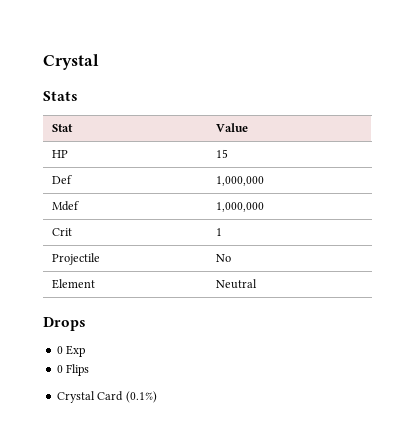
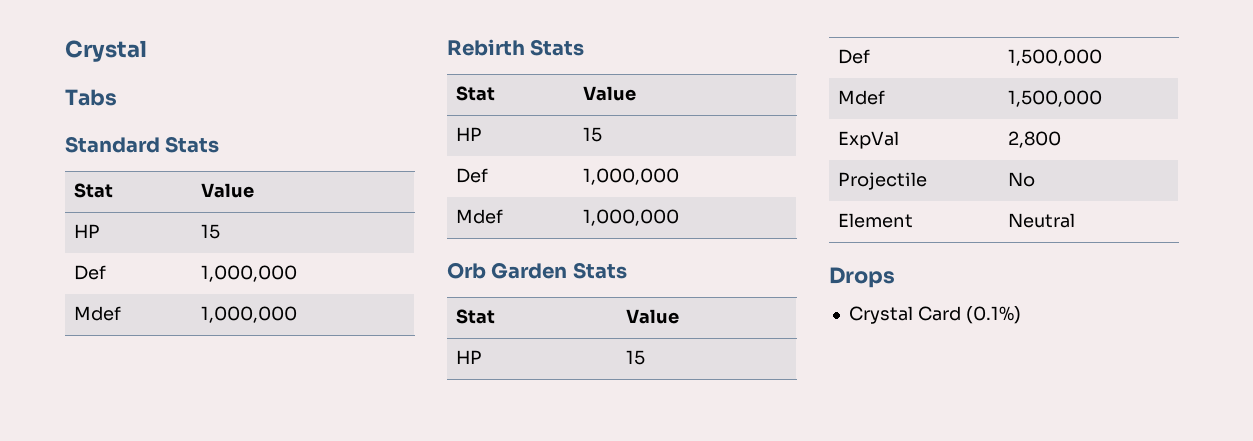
- Stats
+ Tabs
+ Standard Stats
  Stat | Value
  HP | 15
  Def | 1,000,000
  Mdef | 1,000,000
- Crit | 1
+ Rebirth Stats
+ Stat | Value
+ HP | 15
+ Def | 1,000,000
+ Mdef | 1,000,000
+ Orb Garden Stats
+ Stat | Value
+ HP | 15
+ Def | 1,500,000
+ Mdef | 1,500,000
+ ExpVal | 2,800
- 0 Exp
- 0 Flips

